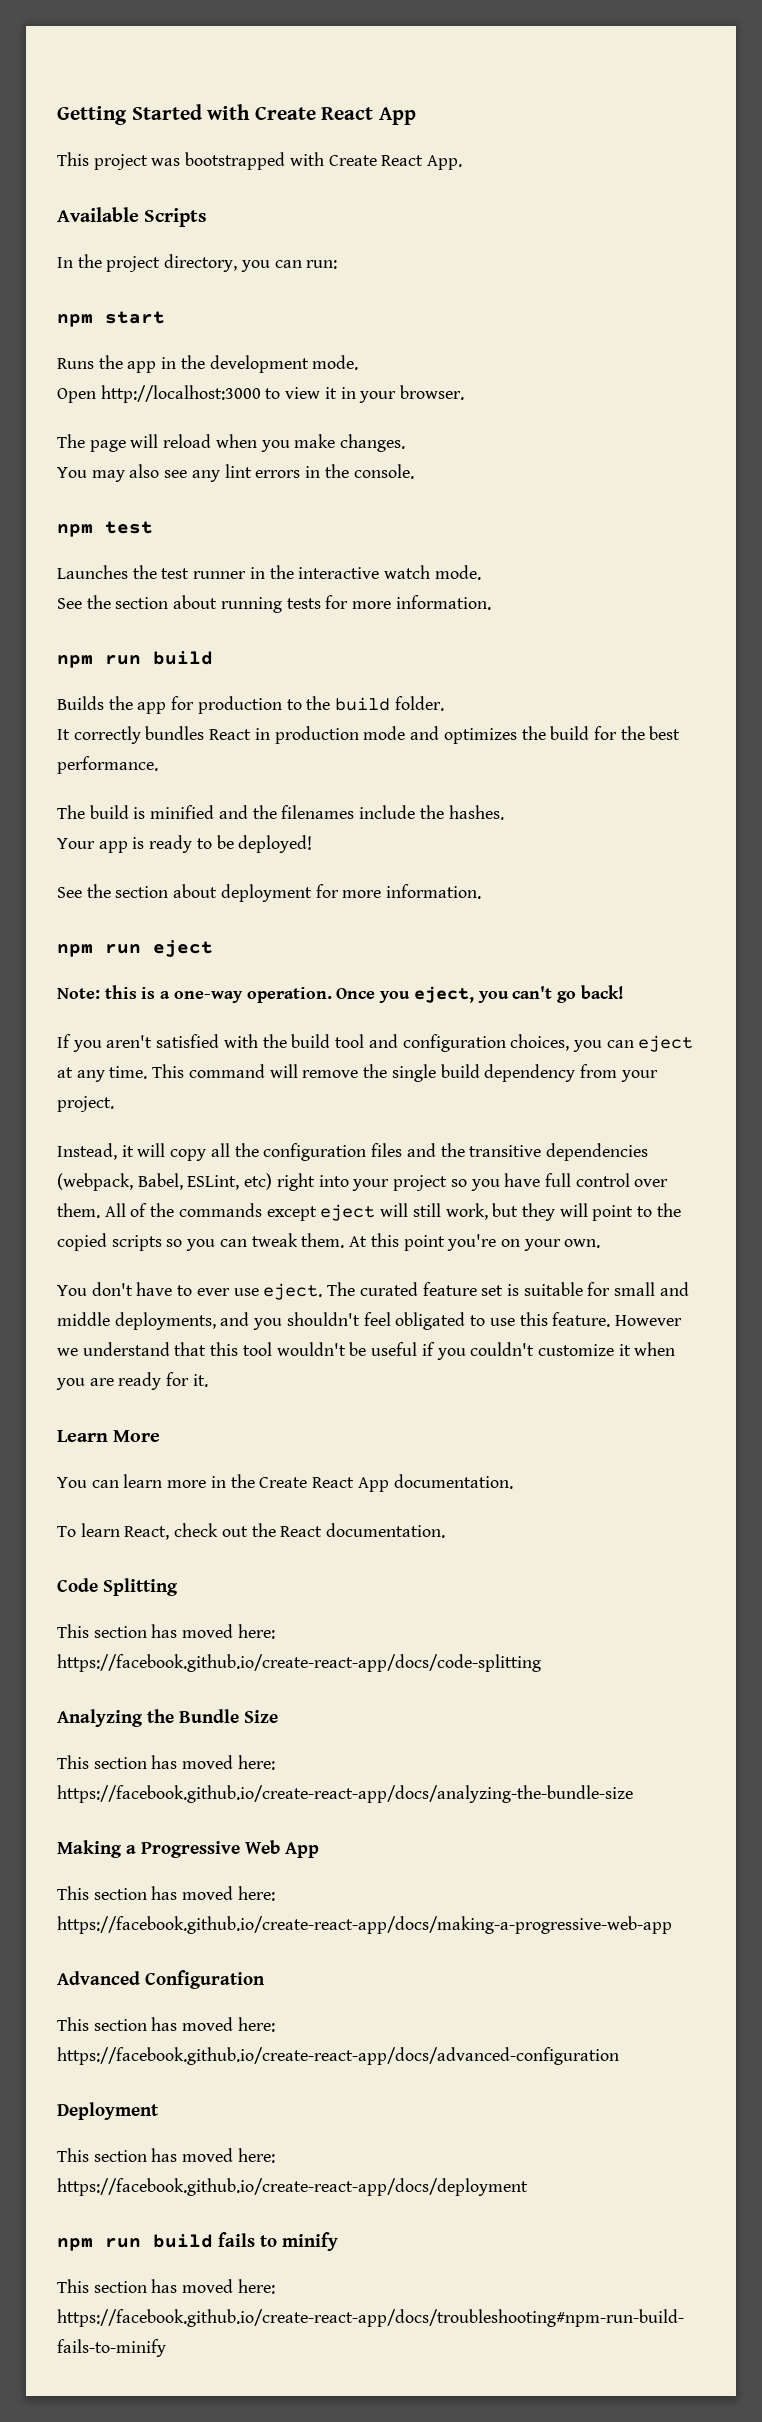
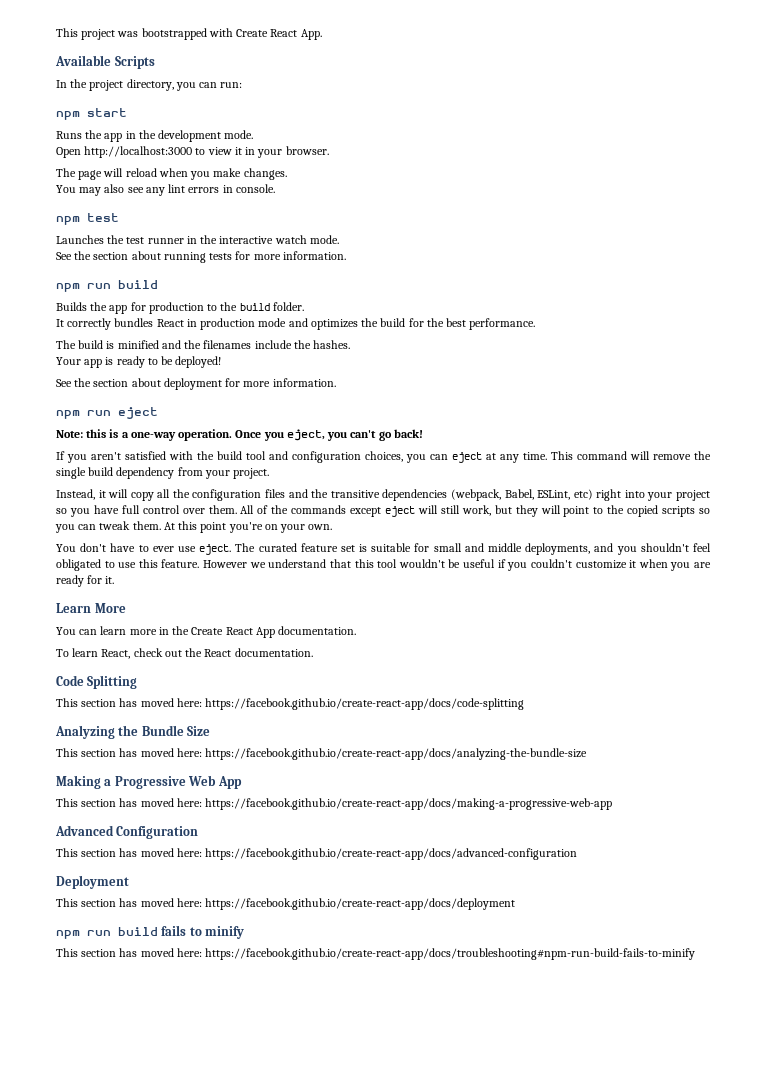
- Getting Started with Create React App
- You may also see any lint errors in the console.
+ You may also see any lint errors in console.

